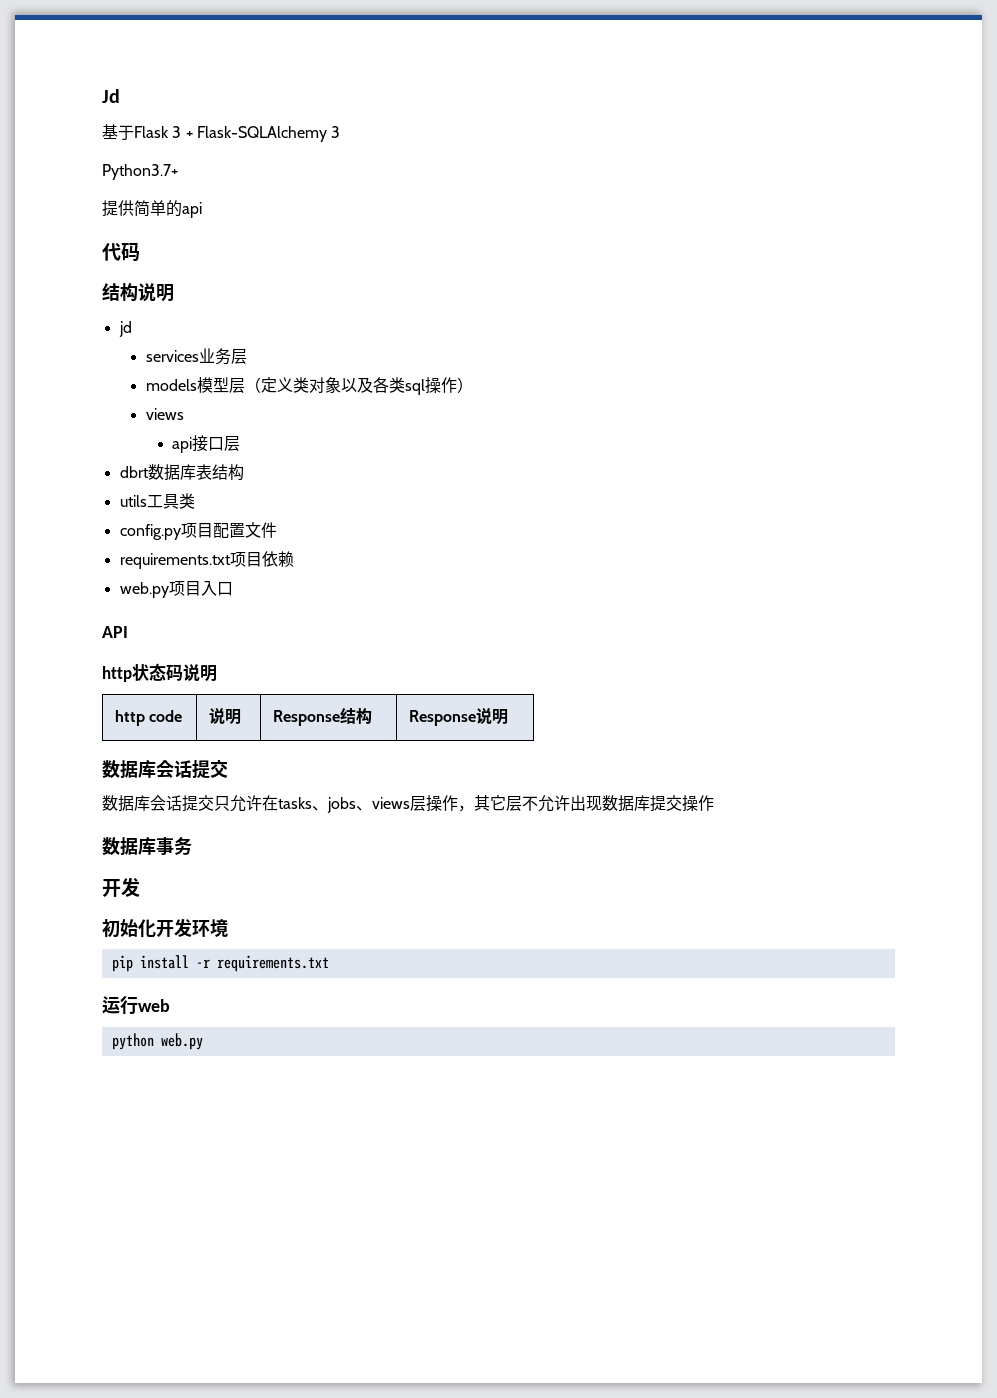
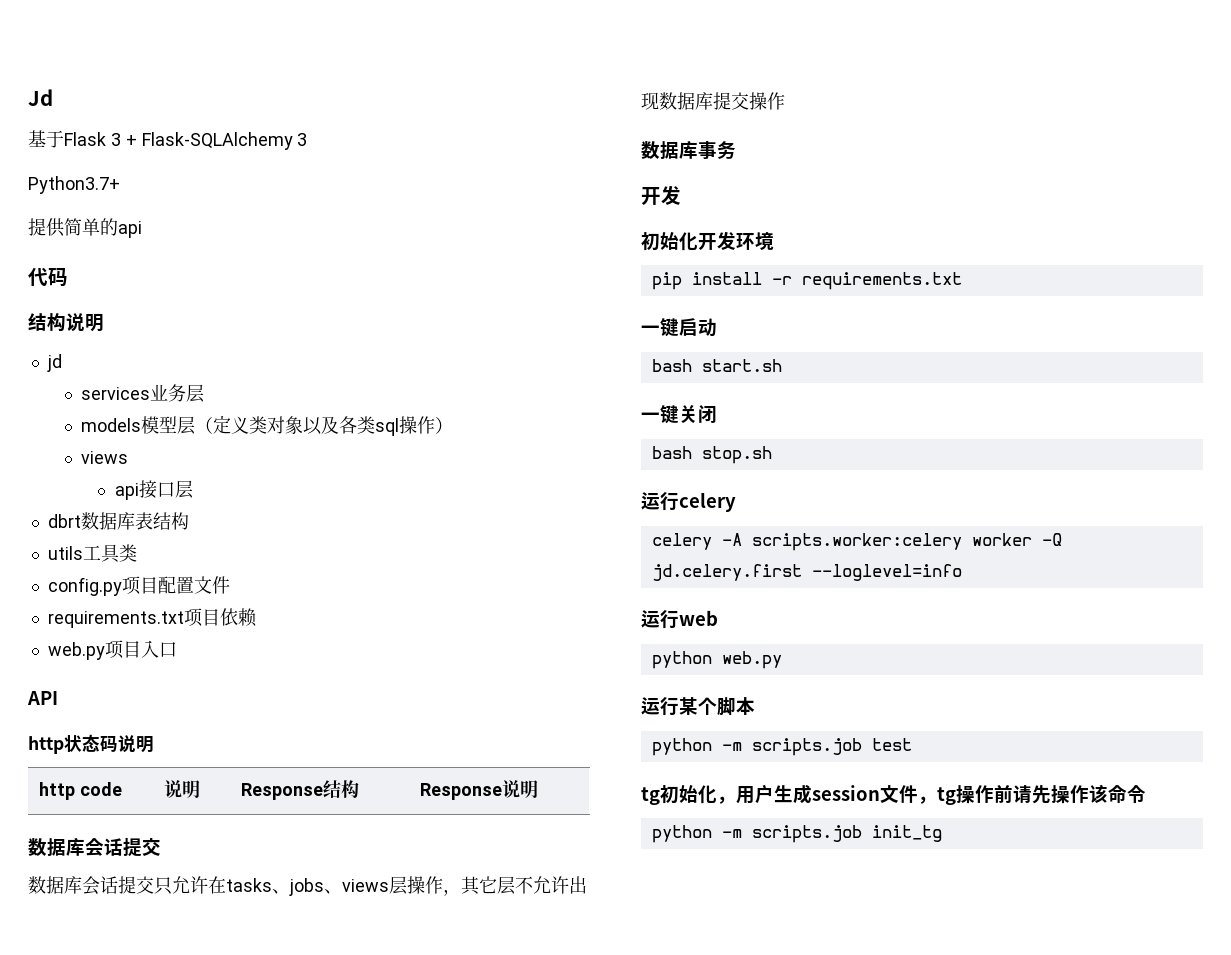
+ 一键启动
+ bash start.sh
+ 一键关闭
+ bash stop.sh
+ 运行celery
+ celery -A scripts.worker:celery worker -Q jd.celery.first --loglevel=info
  运行web
  python web.py
+ 运行某个脚本
+ python -m scripts.job test
+ tg初始化，用户生成session文件，tg操作前请先操作该命令
+ python -m scripts.job init_tg

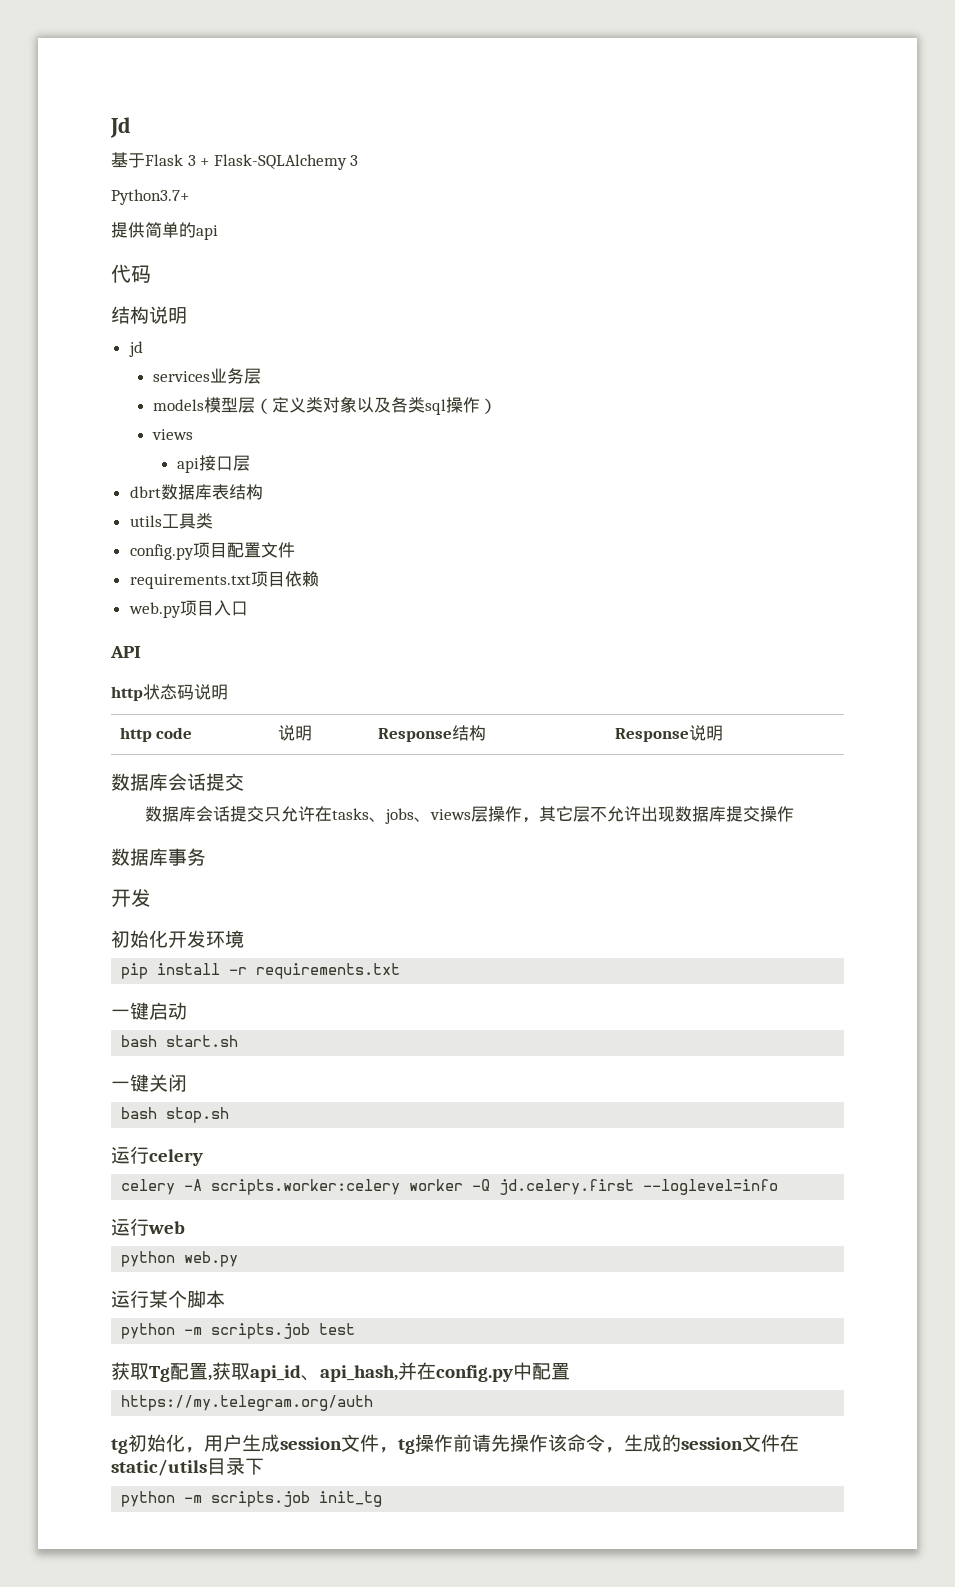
+ 获取Tg配置,获取api_id、api_hash,并在config.py中配置
+ https://my.telegram.org/auth
- tg初始化，用户生成session文件，tg操作前请先操作该命令
+ tg初始化，用户生成session文件，tg操作前请先操作该命令，生成的session文件在static/utils目录下

